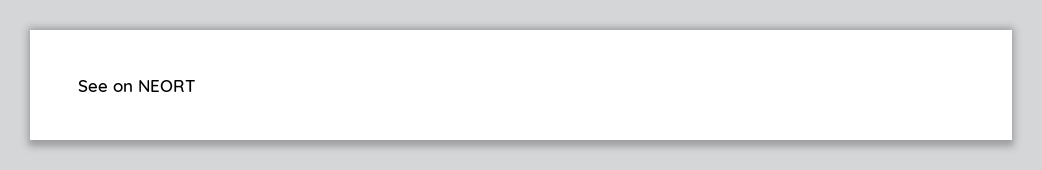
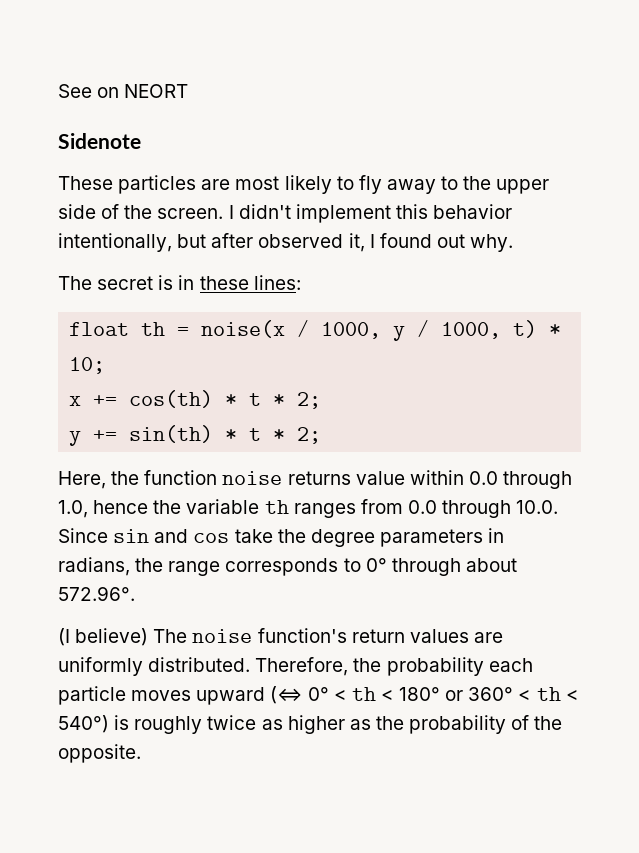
+ Sidenote
+ These particles are most likely to fly away to the upper side of the screen. I didn't implement this behavior intentionally, but after observed it, I found out why.
+ The secret is in these lines:
+ float th = noise(x / 1000, y / 1000, t) * 10;
+ x += cos(th) * t * 2;
+ y += sin(th) * t * 2;
+ Here, the function noise returns value within 0.0 through 1.0, hence the variable th ranges from 0.0 through 10.0. Since sin and cos take the degree parameters in radians, the range corresponds to 0° through about 572.96°.
+ (I believe) The noise function's return values are uniformly distributed. Therefore, the probability each particle moves upward (⇔ 0° < th < 180° or 360° < th < 540°) is roughly twice as higher as the probability of the opposite.

